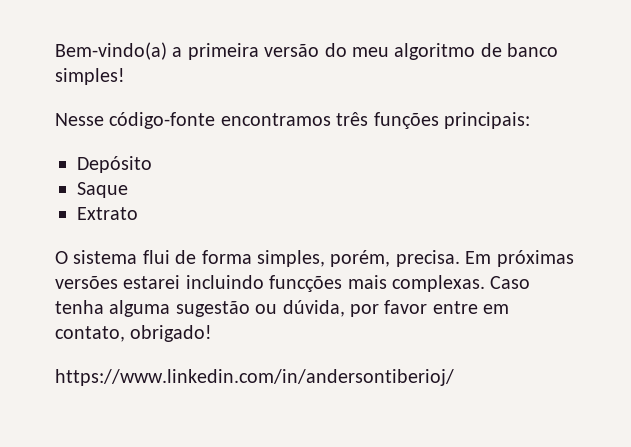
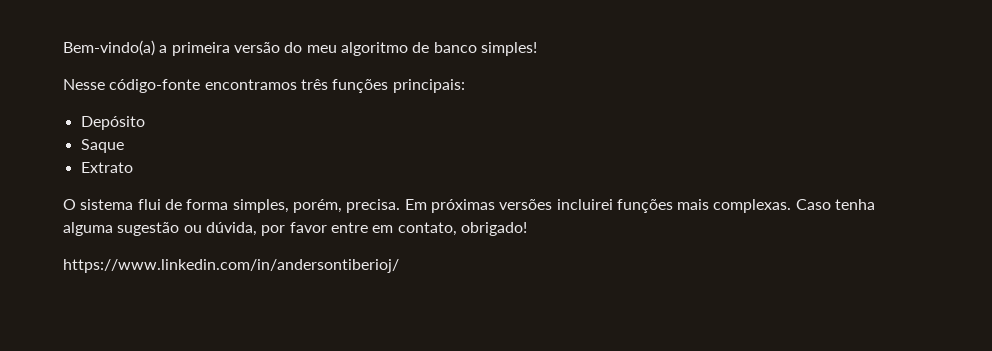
- Em próximas versões estarei incluindo funcções mais complexas.
+ Em próximas versões incluirei funções mais complexas.

